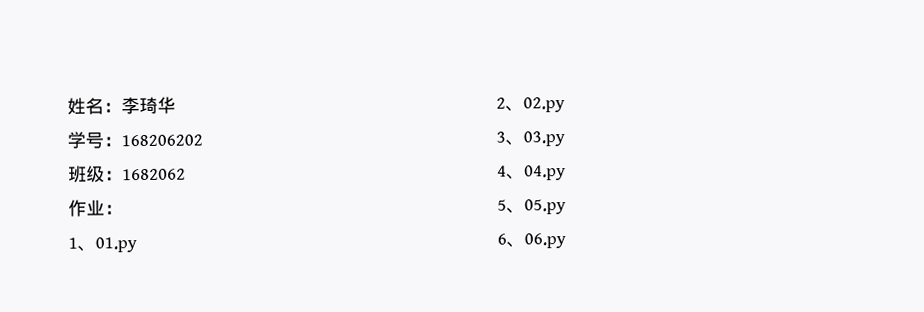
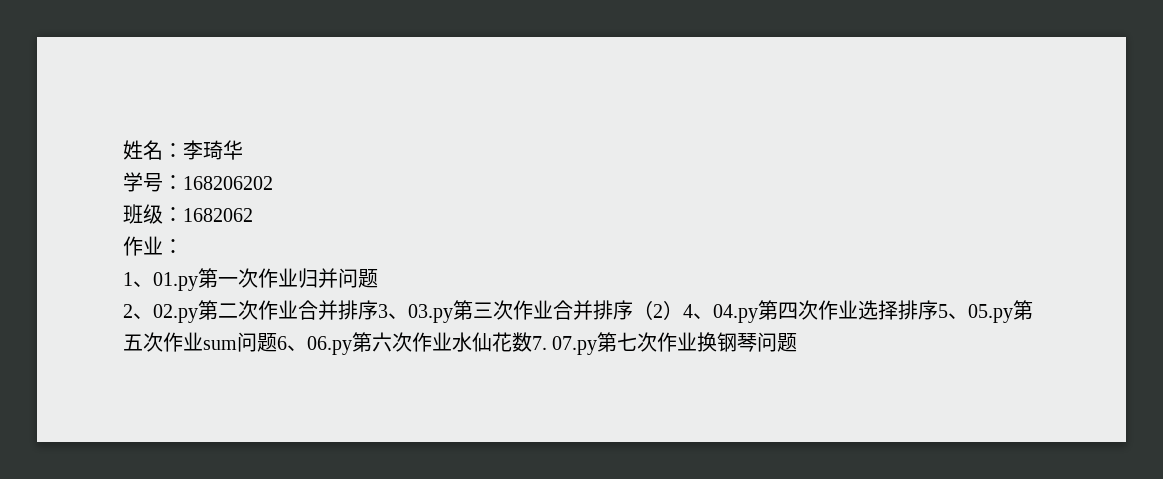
- 1、01.py
- 2、02.py
- 3、03.py
- 4、04.py
- 5、05.py
- 6、06.py
+ 1、01.py第一次作业归并问题
+ 2、02.py第二次作业合并排序3、03.py第三次作业合并排序（2）4、04.py第四次作业选择排序5、05.py第五次作业sum问题6、06.py第六次作业水仙花数7. 07.py第七次作业换钢琴问题

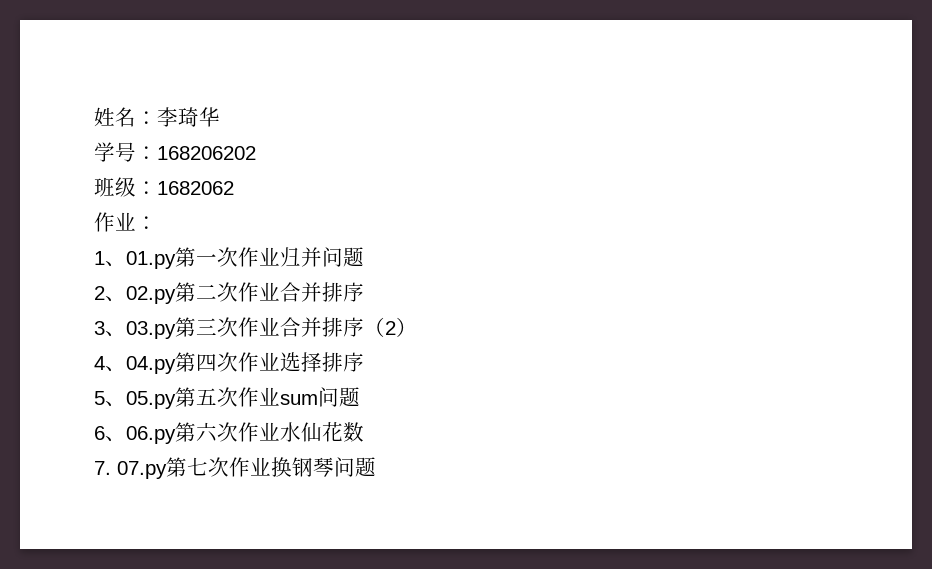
- 2、02.py第二次作业合并排序3、03.py第三次作业合并排序（2）4、04.py第四次作业选择排序5、05.py第五次作业sum问题6、06.py第六次作业水仙花数7. 07.py第七次作业换钢琴问题
+ 2、02.py第二次作业合并排序
+ 3、03.py第三次作业合并排序（2）
+ 4、04.py第四次作业选择排序
+ 5、05.py第五次作业sum问题
+ 6、06.py第六次作业水仙花数
+ 7. 07.py第七次作业换钢琴问题

